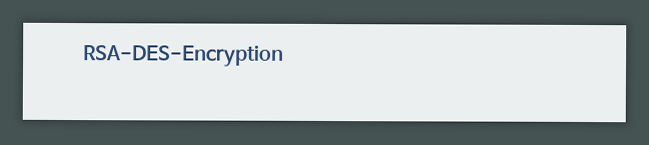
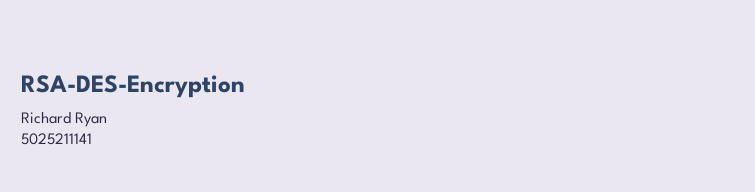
+ Richard Ryan
+ 5025211141

